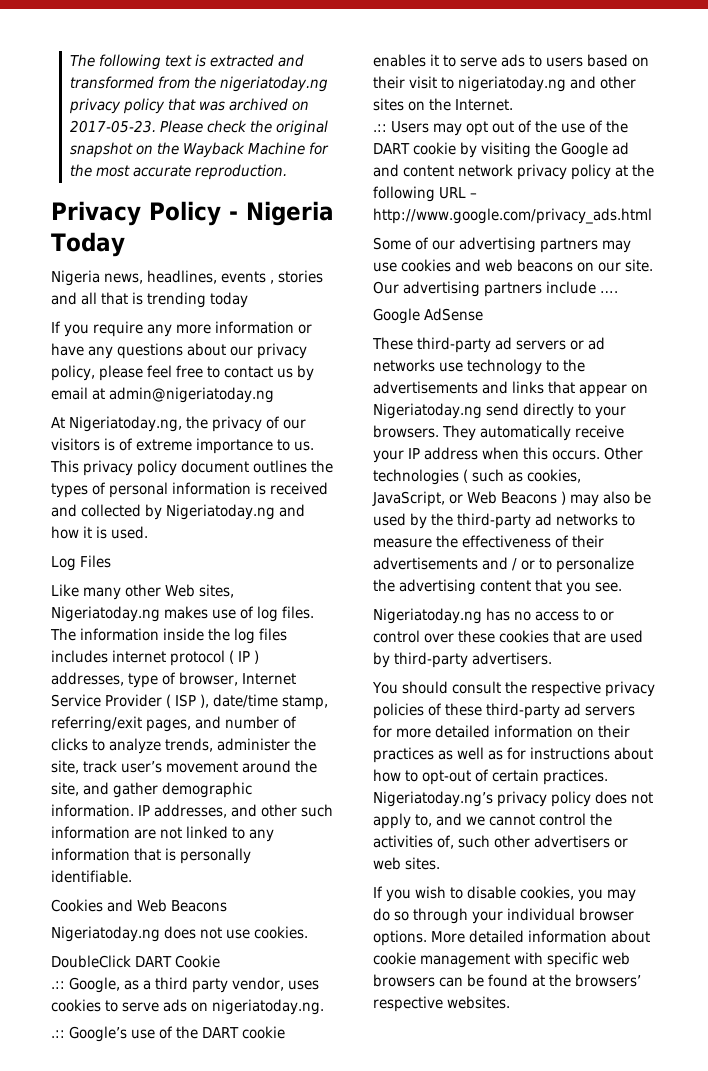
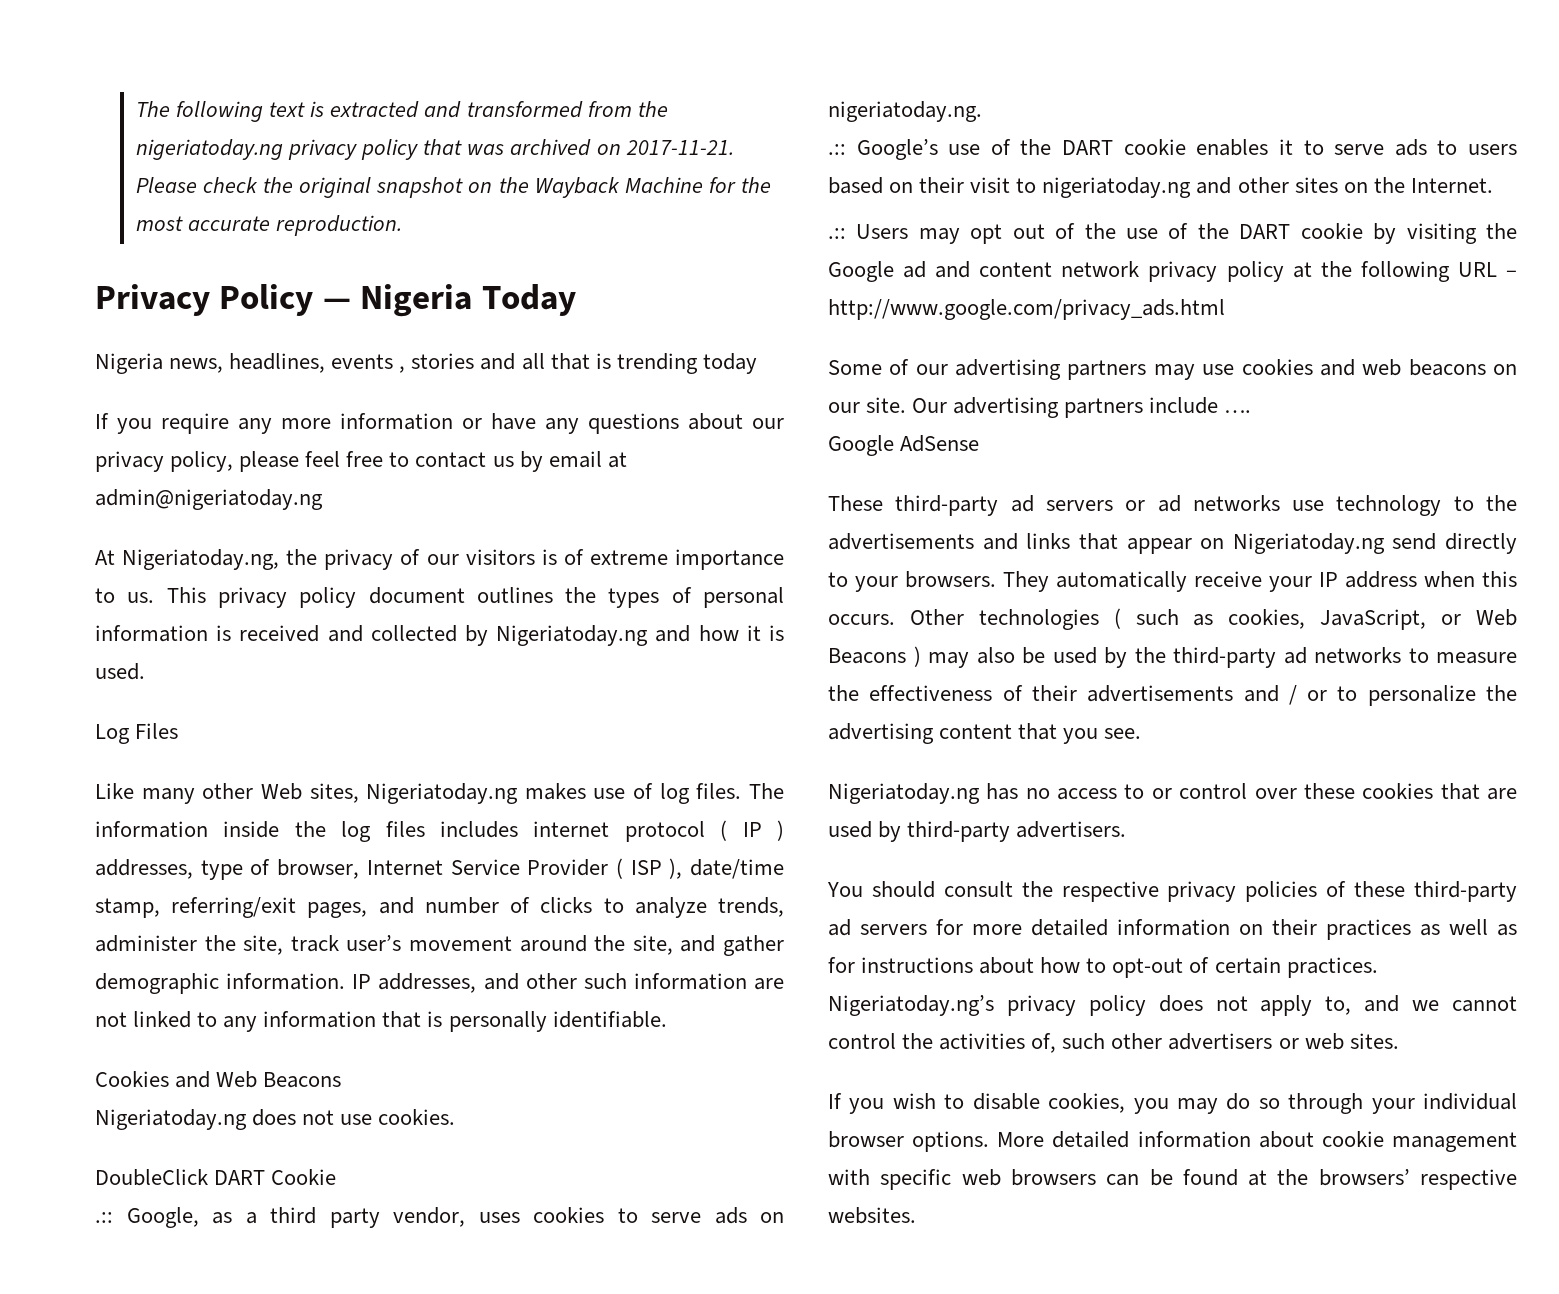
- The following text is extracted and transformed from the nigeriatoday.ng privacy policy that was archived on 2017-05-23.
+ The following text is extracted and transformed from the nigeriatoday.ng privacy policy that was archived on 2017-11-21.
- Privacy Policy - Nigeria Today
+ Privacy Policy — Nigeria Today

